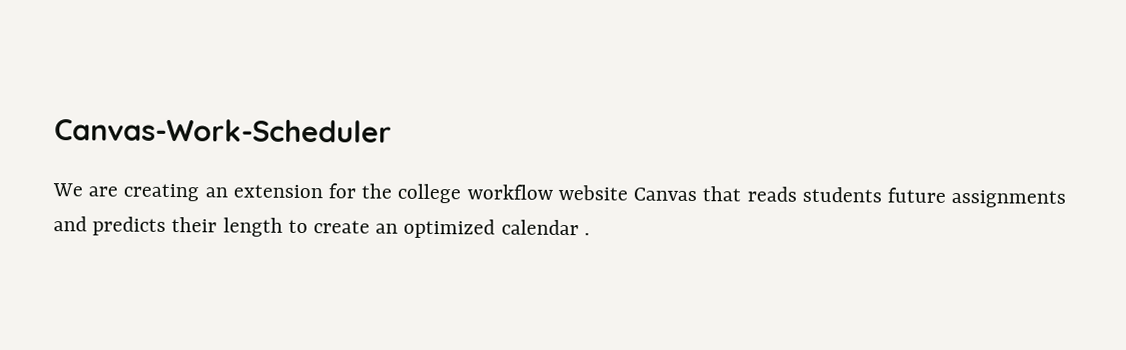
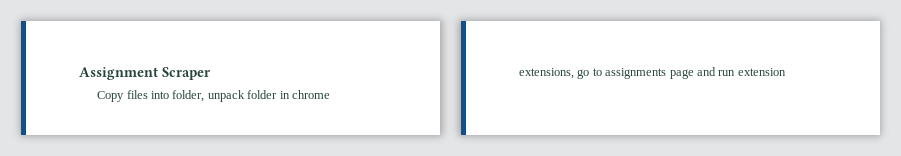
- Canvas-Work-Scheduler
- We are creating an extension for the college workflow website Canvas that reads students future assignments and predicts their length to create an optimized calendar .
+ Assignment Scraper
+ Copy files into folder, unpack folder in chrome extensions, go to assignments page and run extension

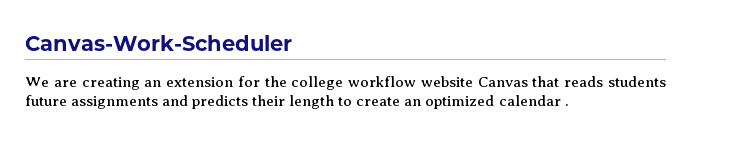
- Assignment Scraper
- Copy files into folder, unpack folder in chrome extensions, go to assignments page and run extension
+ Canvas-Work-Scheduler
+ We are creating an extension for the college workflow website Canvas that reads students future assignments and predicts their length to create an optimized calendar .

